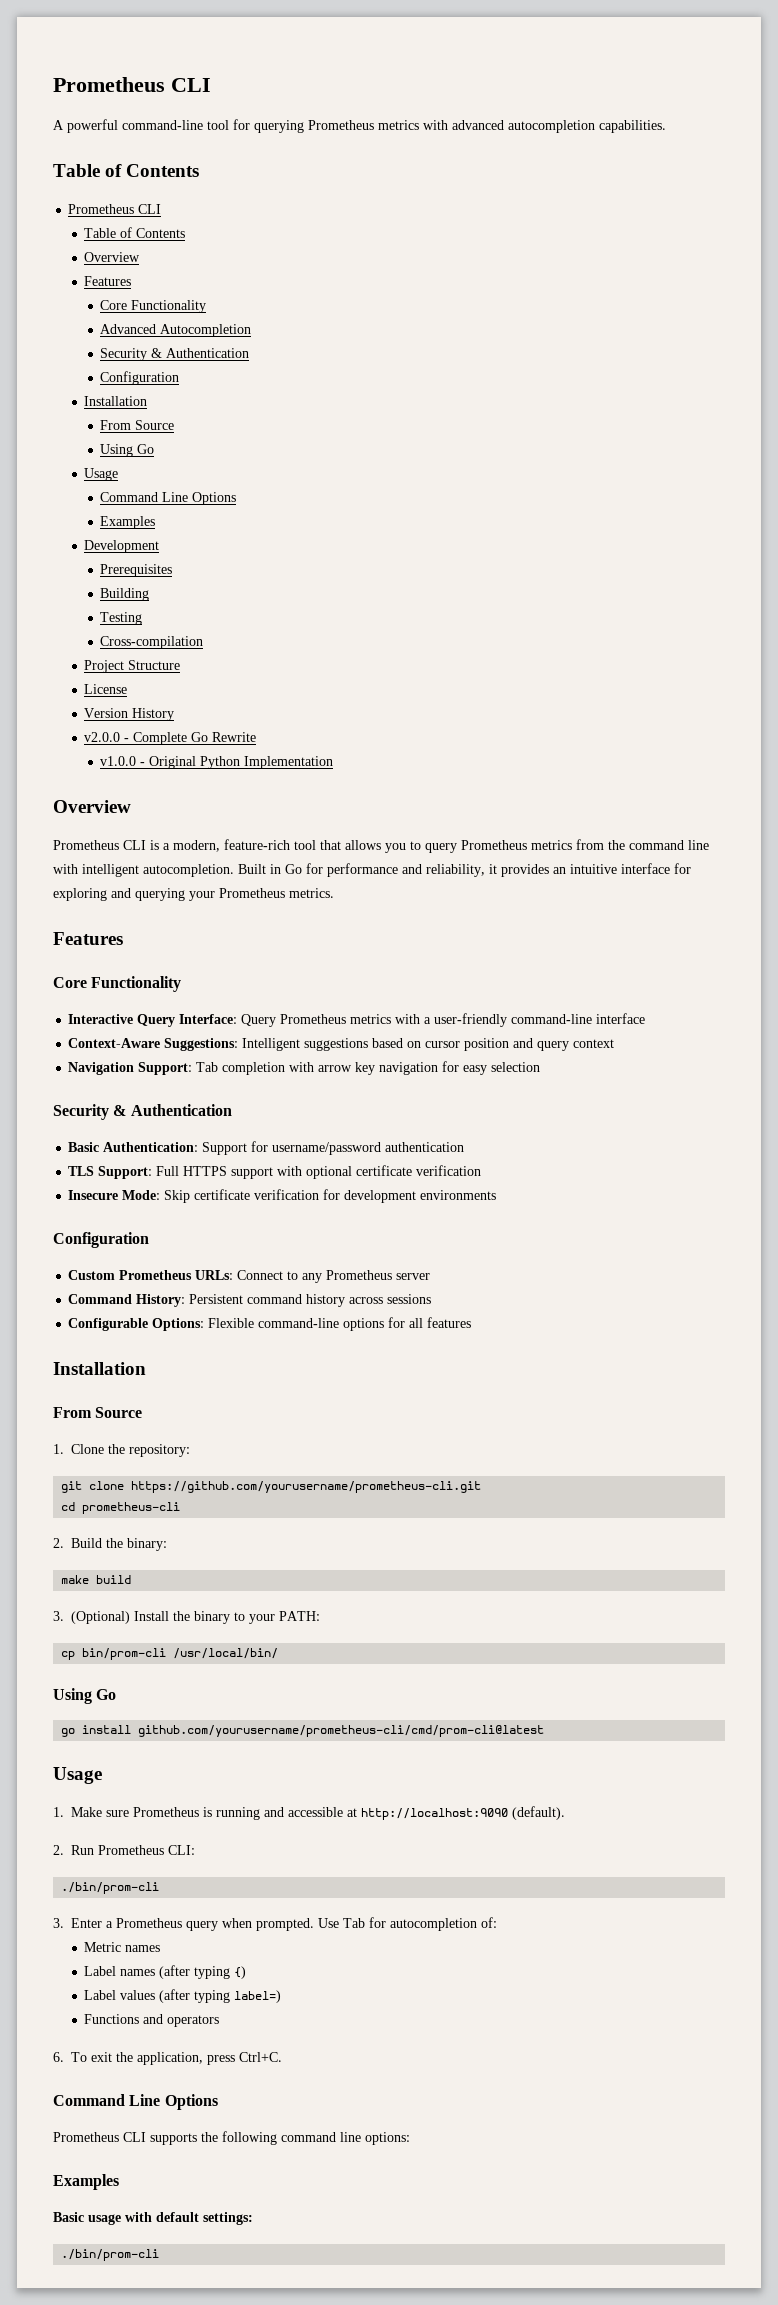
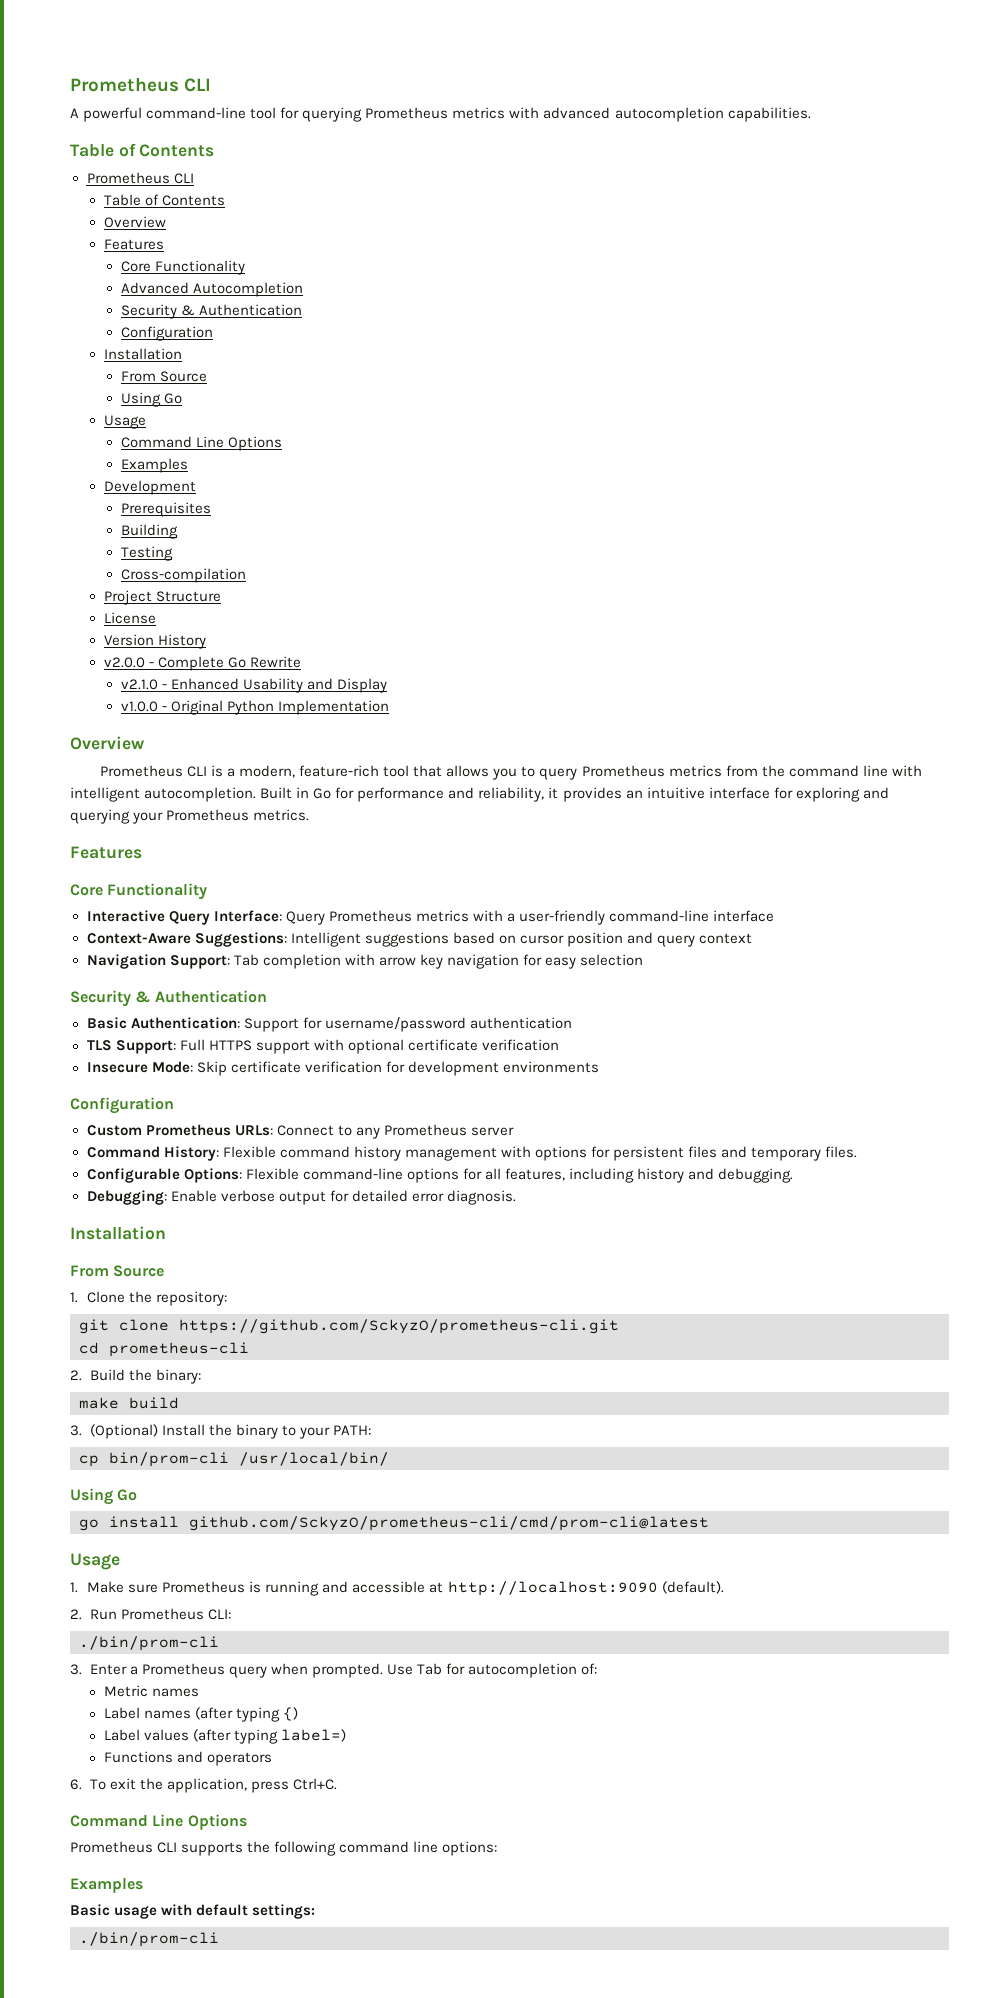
+ v2.1.0 - Enhanced Usability and Display
- Command History: Persistent command history across sessions
+ Command History: Flexible command history management with options for persistent files and temporary files.
- Configurable Options: Flexible command-line options for all features
+ Configurable Options: Flexible command-line options for all features, including history and debugging.
+ Debugging: Enable verbose output for detailed error diagnosis.
- git clone https://github.com/yourusername/prometheus-cli.git
+ git clone https://github.com/SckyzO/prometheus-cli.git
- go install github.com/yourusername/prometheus-cli/cmd/prom-cli@latest
+ go install github.com/SckyzO/prometheus-cli/cmd/prom-cli@latest

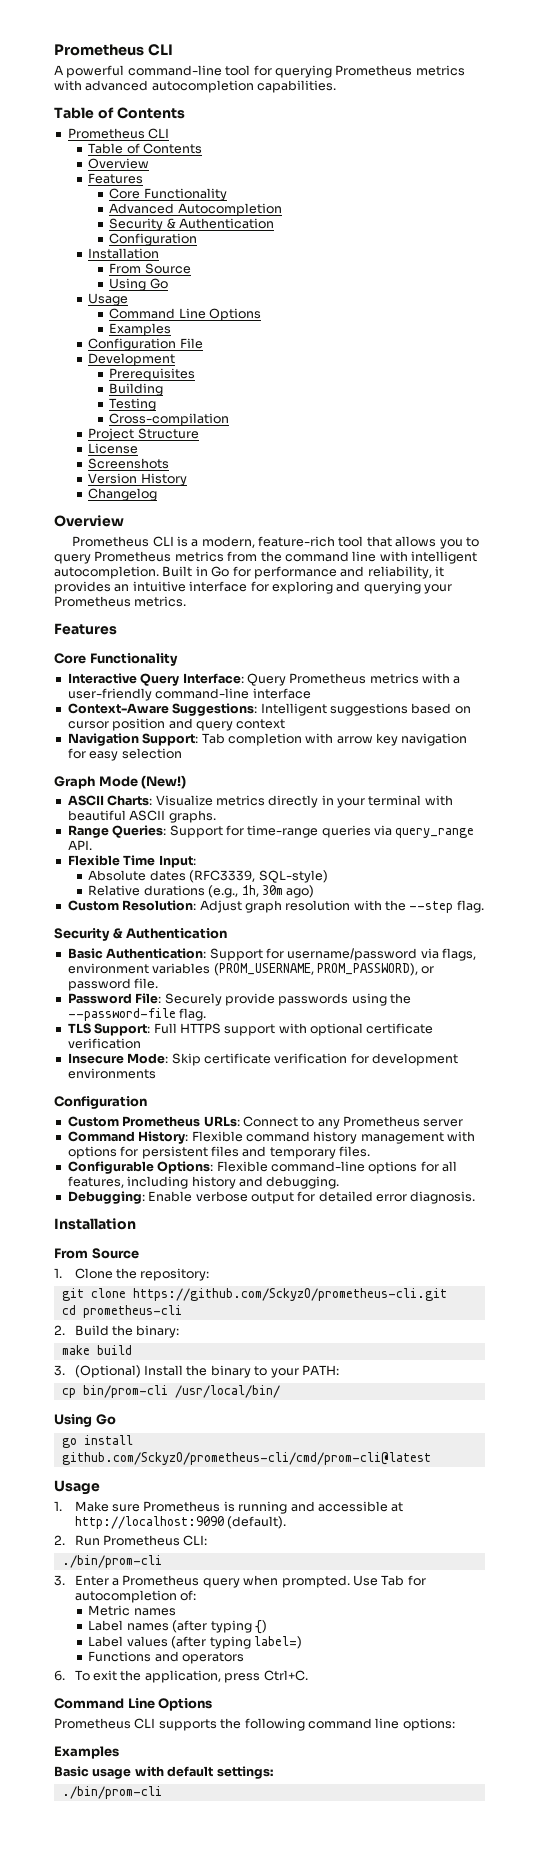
+ Configuration File
+ Screenshots
- v2.0.0 - Complete Go Rewrite
- v2.1.0 - Enhanced Usability and Display
- v1.0.0 - Original Python Implementation
+ Changelog
+ Graph Mode (New!)
+ ASCII Charts: Visualize metrics directly in your terminal with beautiful ASCII graphs.
+ Range Queries: Support for time-range queries via query_range API.
+ Flexible Time Input:
+ Absolute dates (RFC3339, SQL-style)
+ Relative durations (e.g., 1h, 30m ago)
+ Custom Resolution: Adjust graph resolution with the --step flag.
- Basic Authentication: Support for username/password authentication
+ Basic Authentication: Support for username/password via flags, environment variables (PROM_USERNAME, PROM_PASSWORD), or password file.
+ Password File: Securely provide passwords using the --password-file flag.

